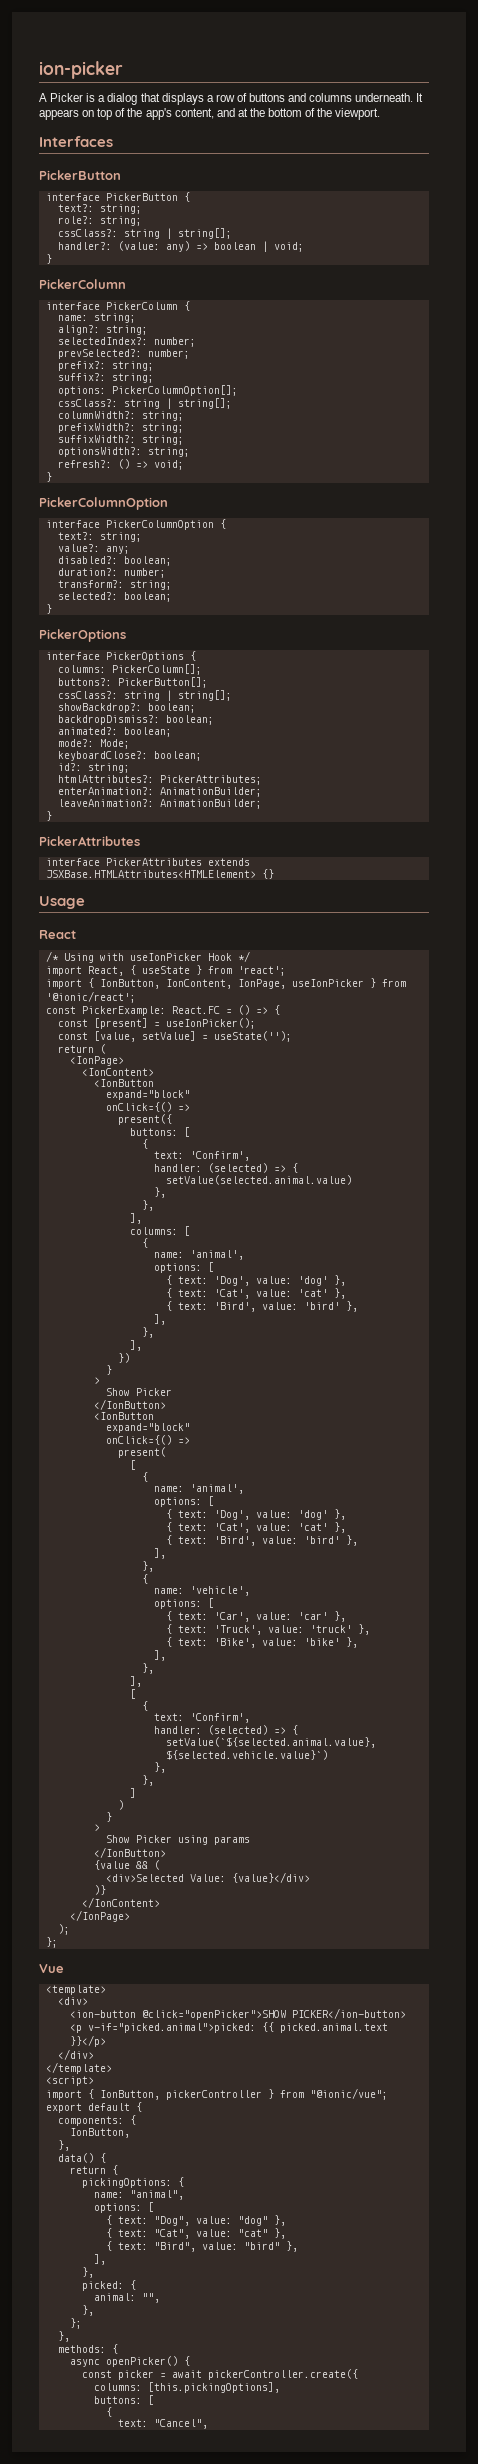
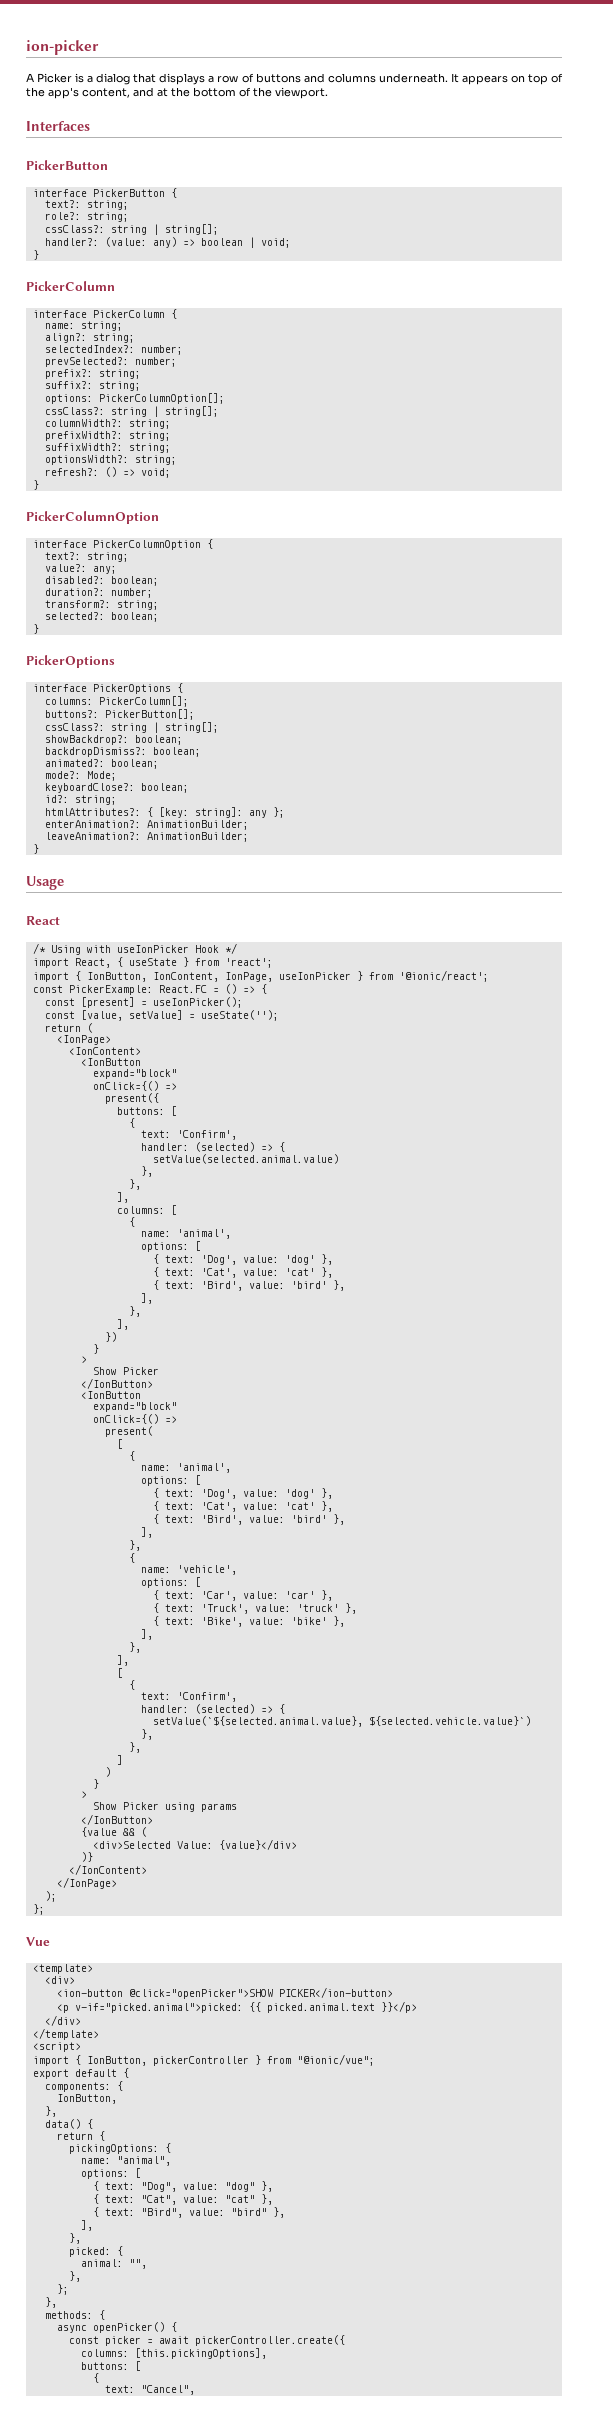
- htmlAttributes?: PickerAttributes;
+ htmlAttributes?: { [key: string]: any };
  leaveAnimation?: AnimationBuilder;
  }
- PickerAttributes
- interface PickerAttributes extends JSXBase.HTMLAttributes<HTMLElement> {}

